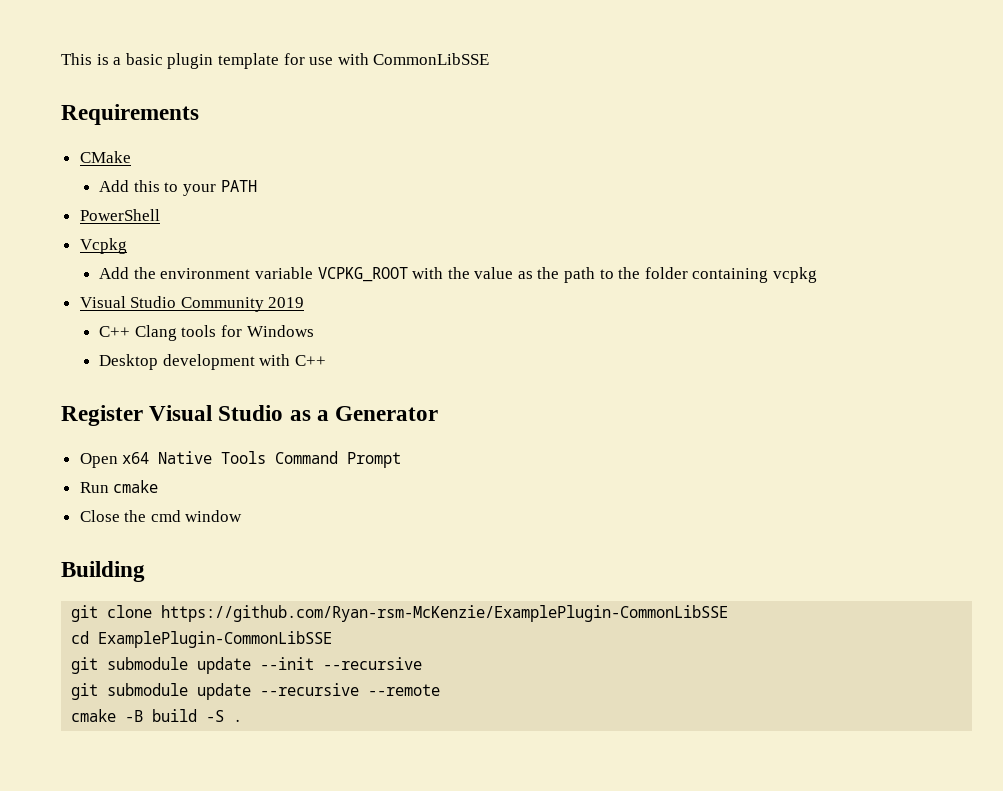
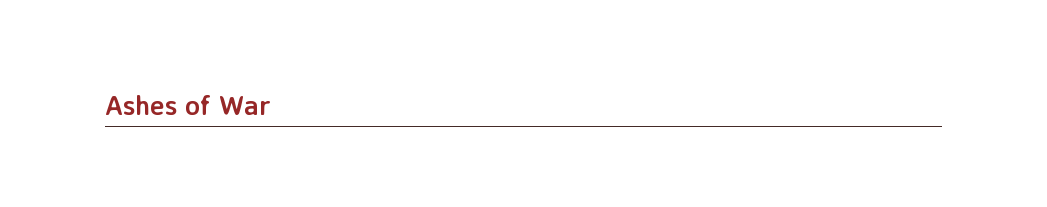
- This is a basic plugin template for use with CommonLibSSE
- Requirements
- CMake
- Add this to your PATH
- PowerShell
- Vcpkg
- Add the environment variable VCPKG_ROOT with the value as the path to the folder containing vcpkg
- Visual Studio Community 2019
- C++ Clang tools for Windows
- Desktop development with C++
- Register Visual Studio as a Generator
- Open x64 Native Tools Command Prompt
- Run cmake
- Close the cmd window
- Building
- git clone https://github.com/Ryan-rsm-McKenzie/ExamplePlugin-CommonLibSSE
- cd ExamplePlugin-CommonLibSSE
- git submodule update --init --recursive
- git submodule update --recursive --remote
- cmake -B build -S .
+ Ashes of War

